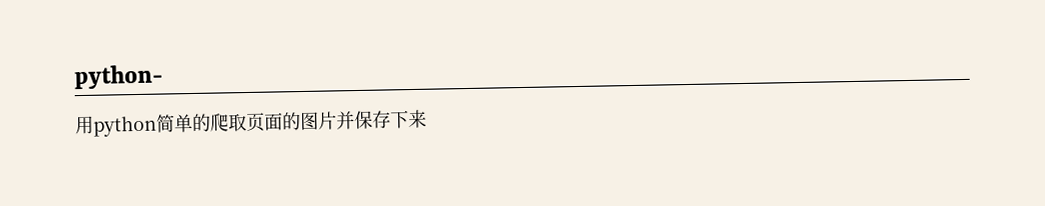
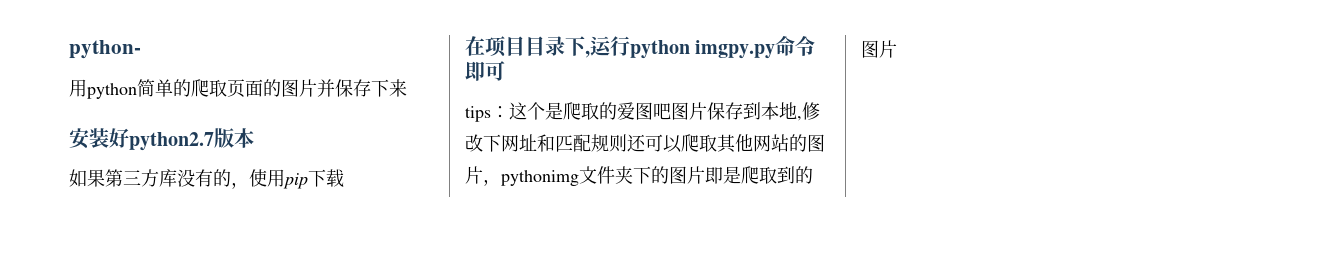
+ 安装好python2.7版本
+ 如果第三方库没有的，使用pip下载
+ 在项目目录下,运行python imgpy.py命令即可
+ tips：这个是爬取的爱图吧图片保存到本地,修改下网址和匹配规则还可以爬取其他网站的图片，pythonimg文件夹下的图片即是爬取到的图片

